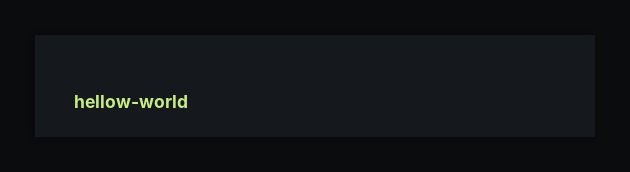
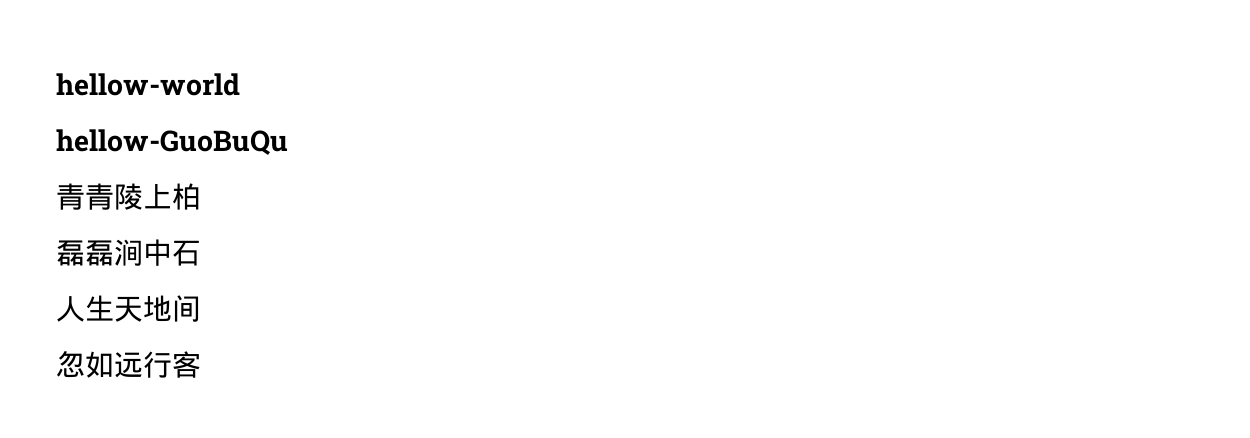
+ hellow-GuoBuQu
+ 青青陵上柏
+ 磊磊涧中石
+ 人生天地间
+ 忽如远行客

